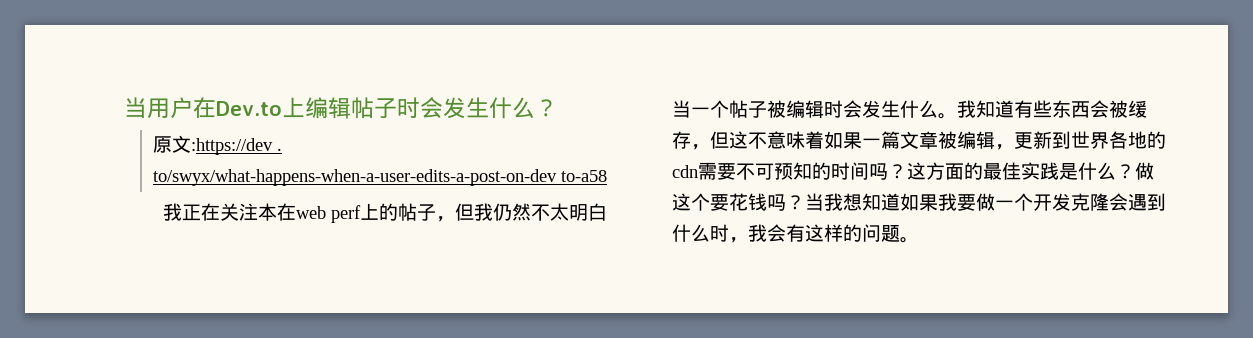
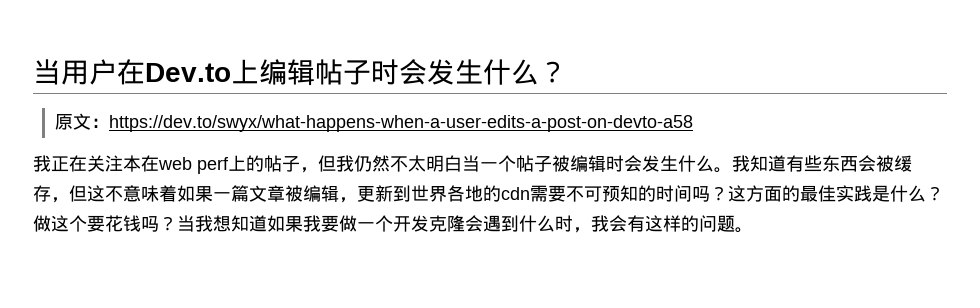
- 原文:https://dev . to/swyx/what-happens-when-a-user-edits-a-post-on-dev to-a58
+ 原文：https://dev.to/swyx/what-happens-when-a-user-edits-a-post-on-devto-a58

